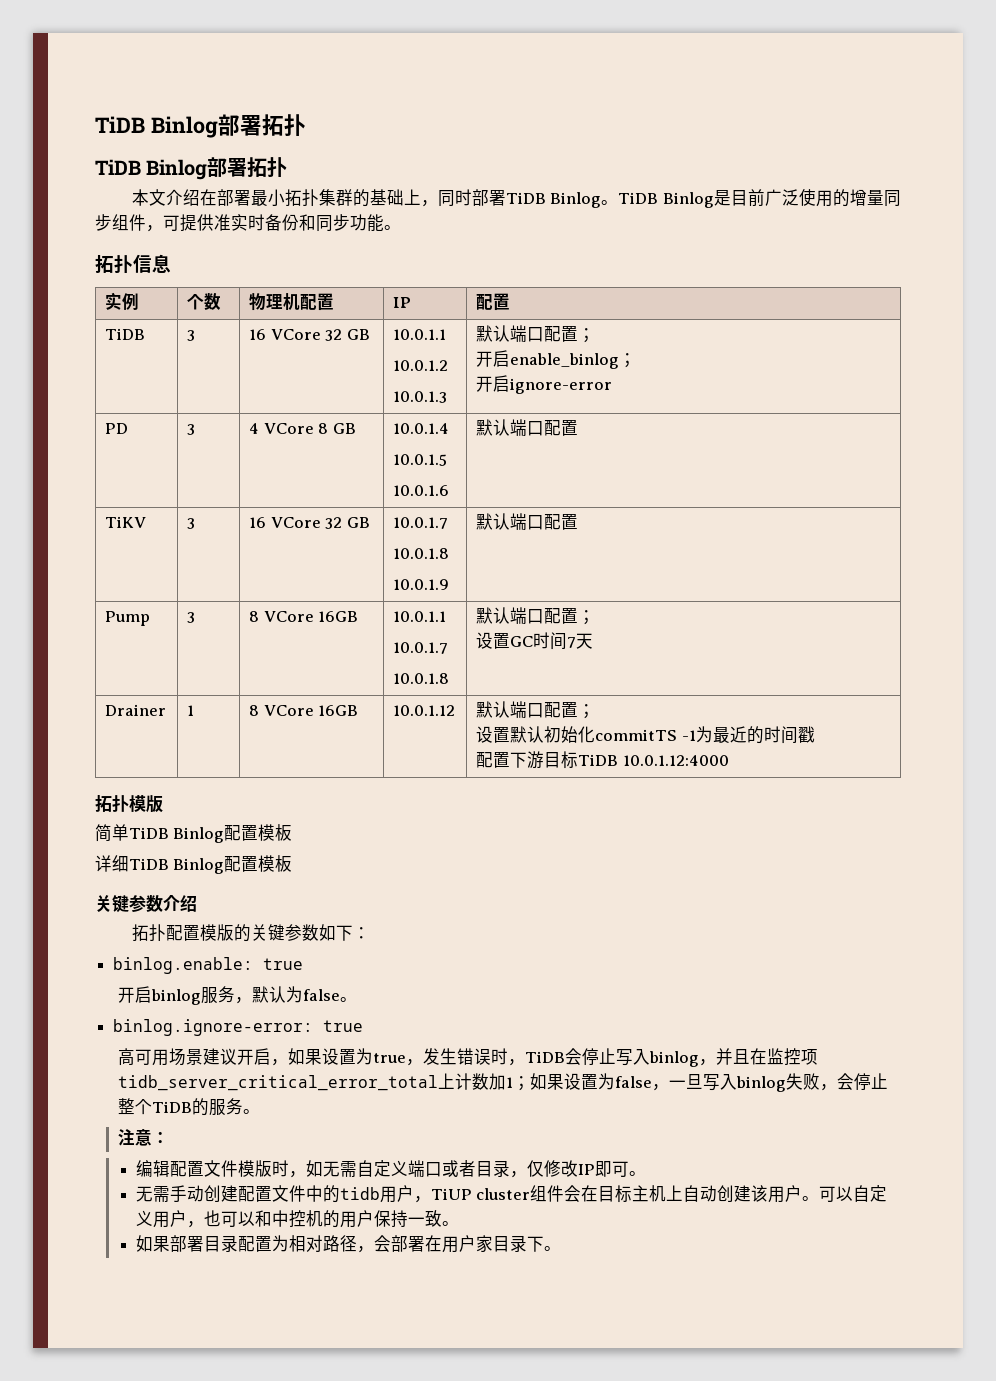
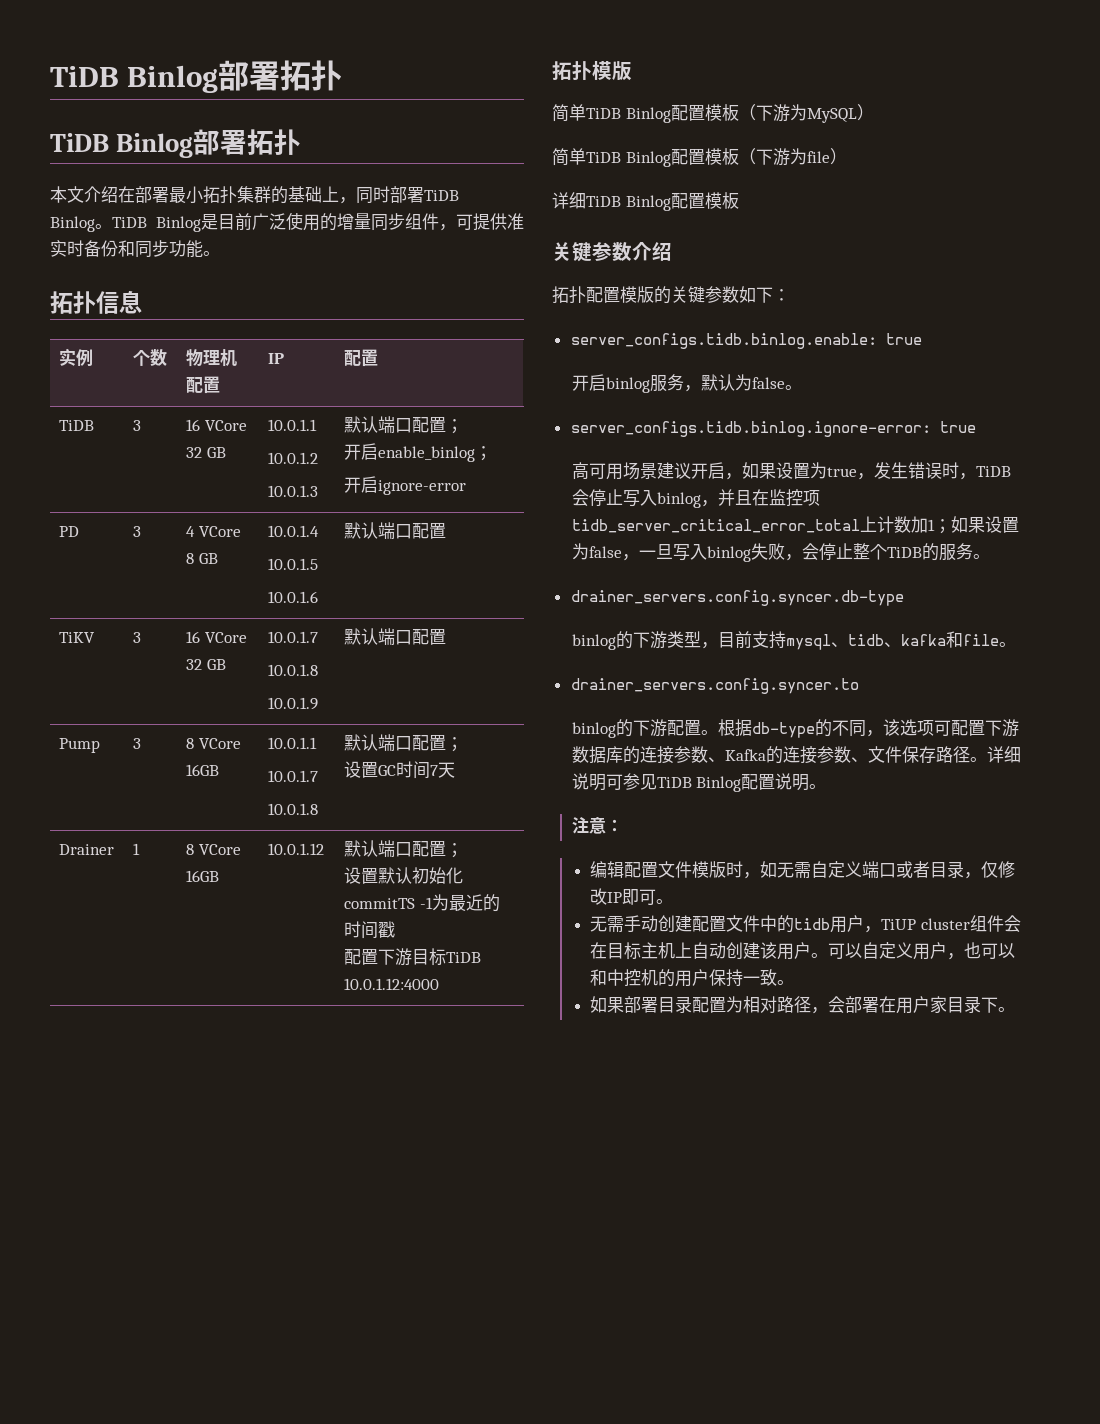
- 简单TiDB Binlog配置模板
+ 简单TiDB Binlog配置模板（下游为MySQL）
+ 简单TiDB Binlog配置模板（下游为file）
- binlog.enable: true
+ server_configs.tidb.binlog.enable: true
- binlog.ignore-error: true
+ server_configs.tidb.binlog.ignore-error: true
+ drainer_servers.config.syncer.db-type
+ binlog的下游类型，目前支持mysql、tidb、kafka和file。
+ drainer_servers.config.syncer.to
+ binlog的下游配置。根据db-type的不同，该选项可配置下游数据库的连接参数、Kafka的连接参数、文件保存路径。详细说明可参见TiDB Binlog配置说明。

